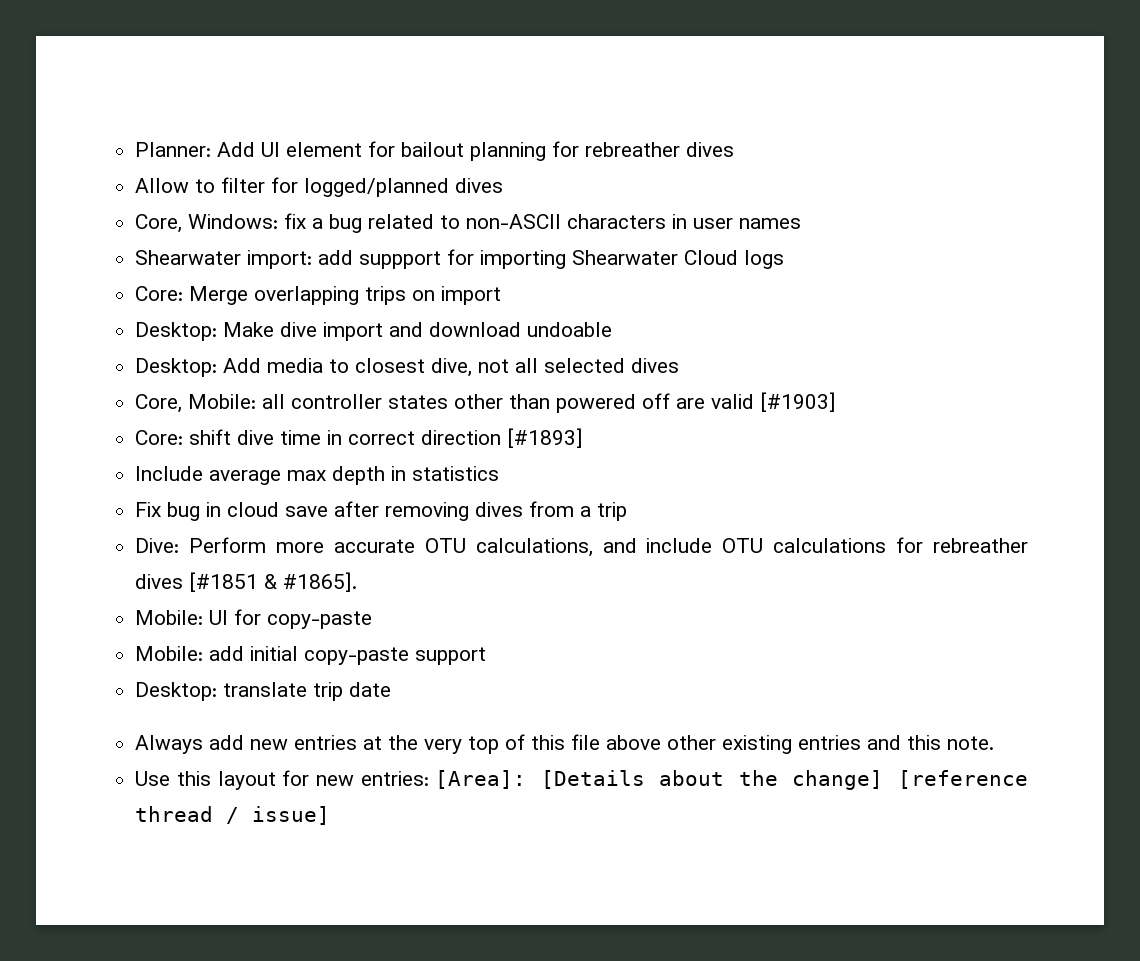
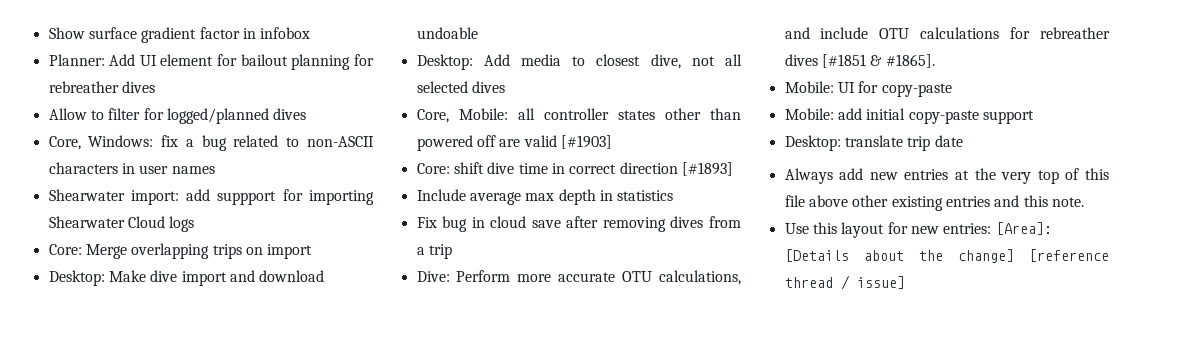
+ Show surface gradient factor in infobox

